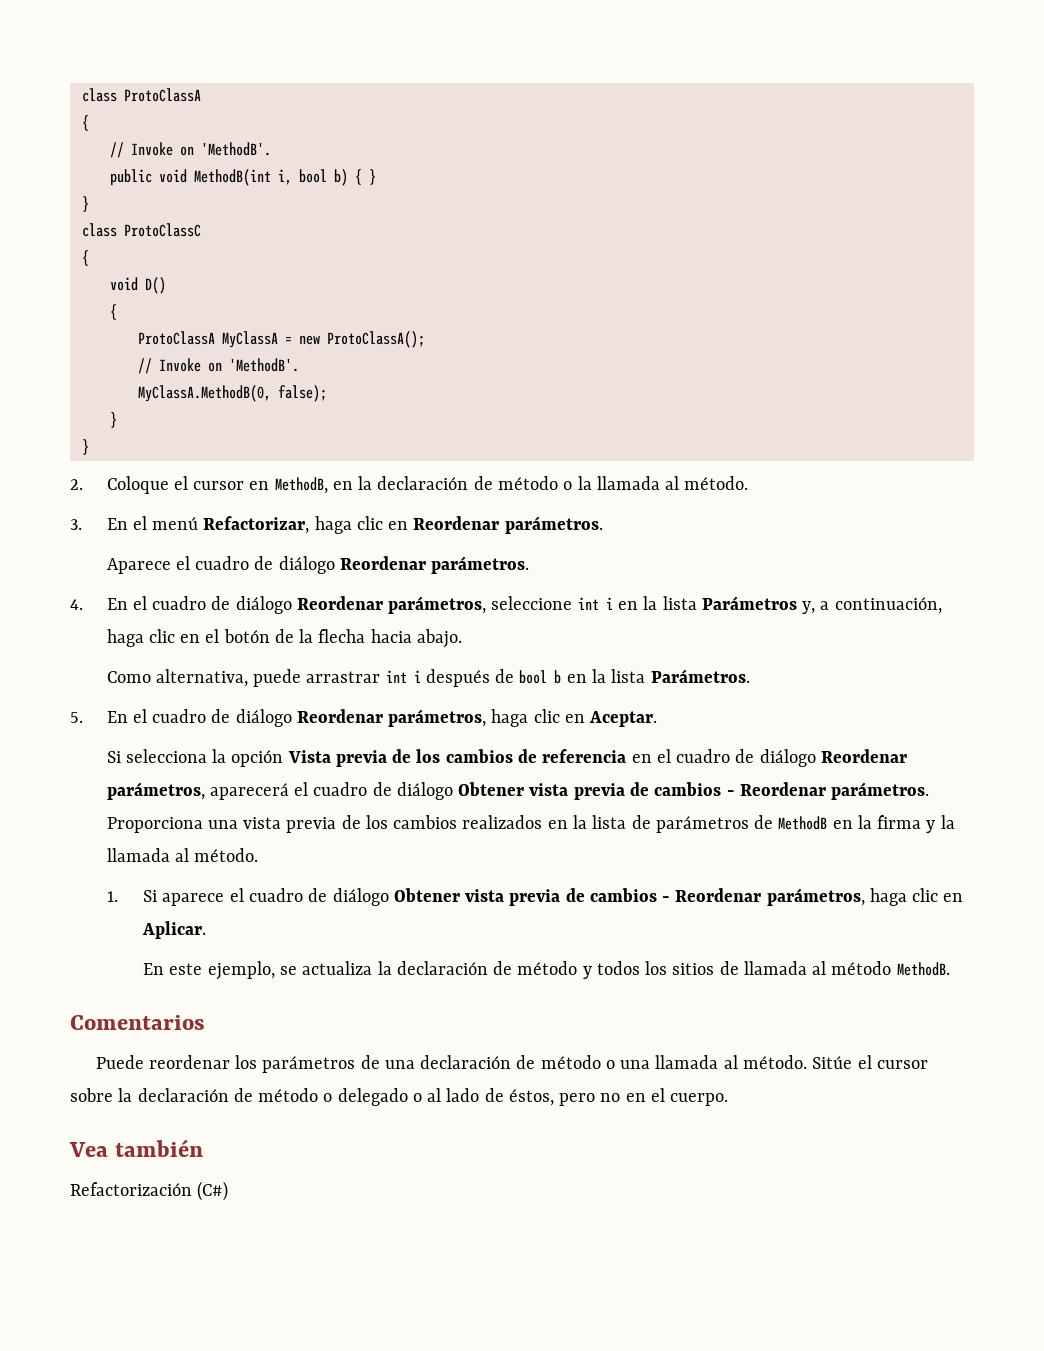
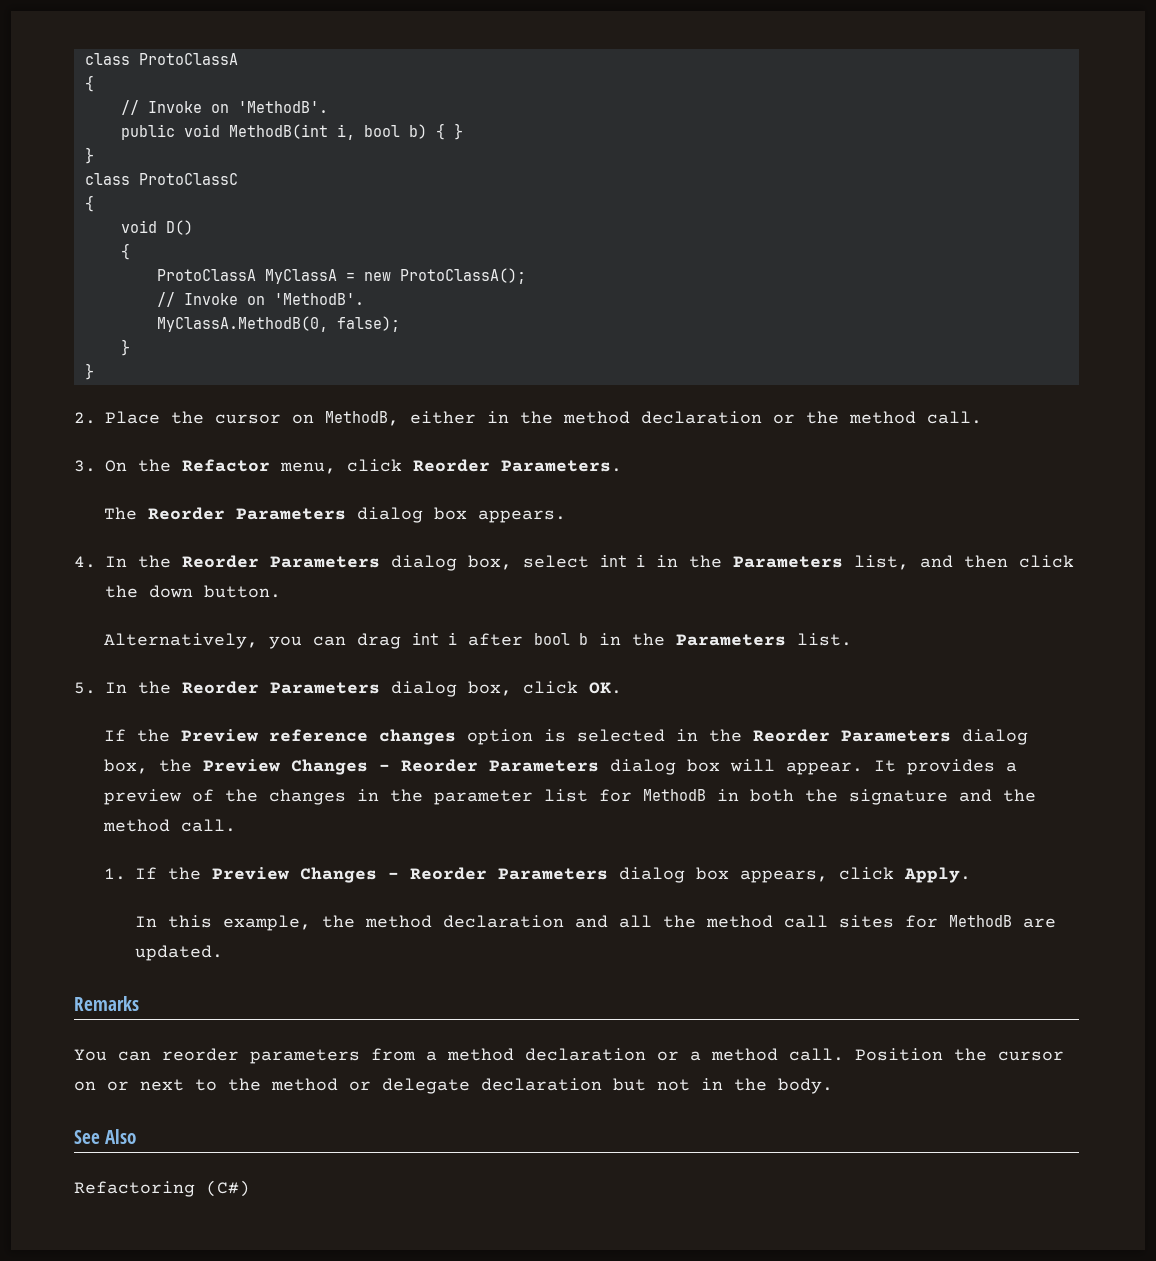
- 2. Coloque el cursor en MethodB, en la declaración de método o la llamada al método.
- 3. En el menú Refactorizar, haga clic en Reordenar parámetros.
- Aparece el cuadro de diálogo Reordenar parámetros.
- 4. En el cuadro de diálogo Reordenar parámetros, seleccione int i en la lista Parámetros y, a continuación, haga clic en el botón de la flecha hacia abajo.
- Como alternativa, puede arrastrar int i después de bool b en la lista Parámetros.
- 5. En el cuadro de diálogo Reordenar parámetros, haga clic en Aceptar.
- Si selecciona la opción Vista previa de los cambios de referencia en el cuadro de diálogo Reordenar parámetros, aparecerá el cuadro de diálogo Obtener vista previa de cambios - Reordenar parámetros. Proporciona una vista previa de los cambios realizados en la lista de parámetros de MethodB en la firma y la llamada al método.
- 1. Si aparece el cuadro de diálogo Obtener vista previa de cambios - Reordenar parámetros, haga clic en Aplicar.
- En este ejemplo, se actualiza la declaración de método y todos los sitios de llamada al método MethodB.
- Comentarios
- Puede reordenar los parámetros de una declaración de método o una llamada al método. Sitúe el cursor sobre la declaración de método o delegado o al lado de éstos, pero no en el cuerpo.
- Vea también
- Refactorización (C#)
+ 2. Place the cursor on MethodB, either in the method declaration or the method call.
+ 3. On the Refactor menu, click Reorder Parameters.
+ The Reorder Parameters dialog box appears.
+ 4. In the Reorder Parameters dialog box, select int i in the Parameters list, and then click the down button.
+ Alternatively, you can drag int i after bool b in the Parameters list.
+ 5. In the Reorder Parameters dialog box, click OK.
+ If the Preview reference changes option is selected in the Reorder Parameters dialog box, the Preview Changes - Reorder Parameters dialog box will appear. It provides a preview of the changes in the parameter list for MethodB in both the signature and the method call.
+ 1. If the Preview Changes - Reorder Parameters dialog box appears, click Apply.
+ In this example, the method declaration and all the method call sites for MethodB are updated.
+ Remarks
+ You can reorder parameters from a method declaration or a method call. Position the cursor on or next to the method or delegate declaration but not in the body.
+ See Also
+ Refactoring (C#)

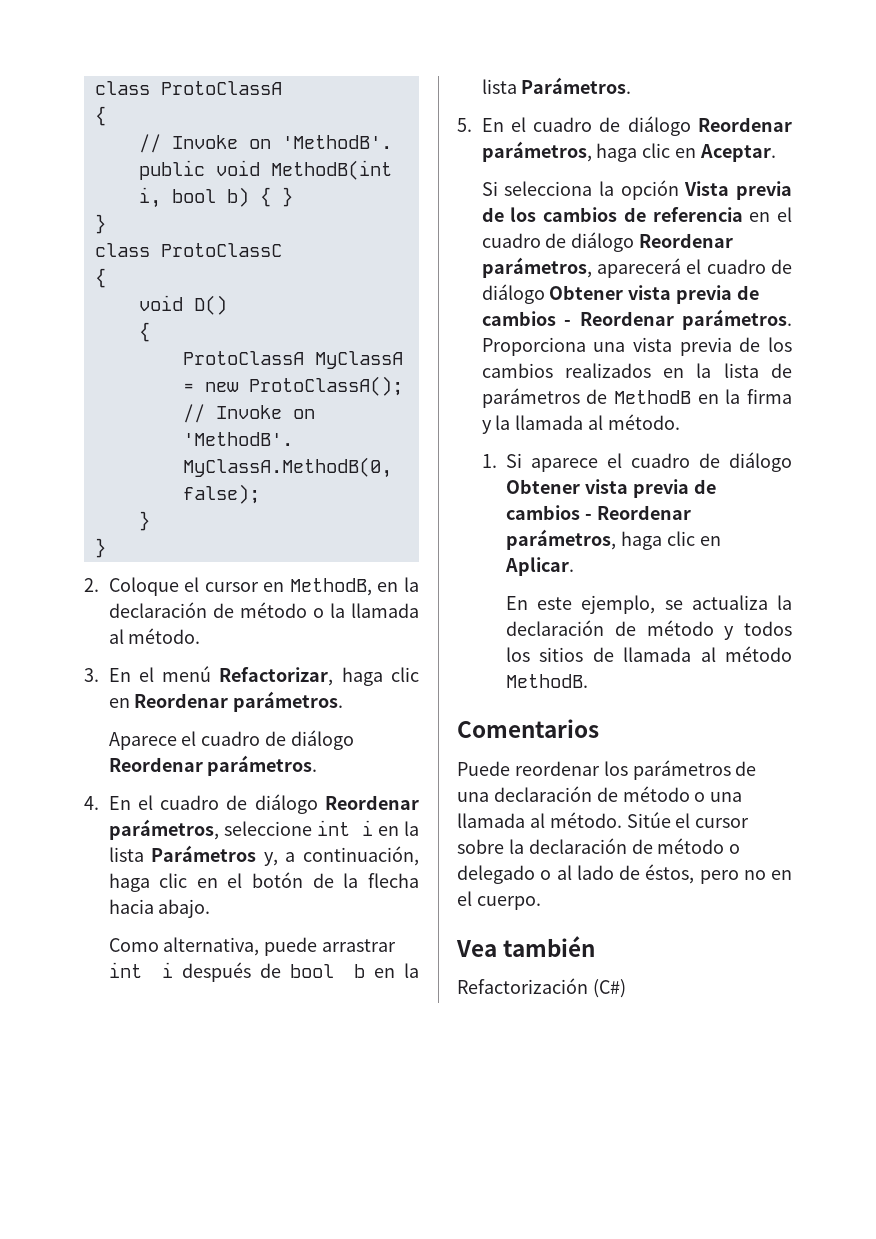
- 2. Place the cursor on MethodB, either in the method declaration or the method call.
- 3. On the Refactor menu, click Reorder Parameters.
- The Reorder Parameters dialog box appears.
- 4. In the Reorder Parameters dialog box, select int i in the Parameters list, and then click the down button.
- Alternatively, you can drag int i after bool b in the Parameters list.
- 5. In the Reorder Parameters dialog box, click OK.
- If the Preview reference changes option is selected in the Reorder Parameters dialog box, the Preview Changes - Reorder Parameters dialog box will appear. It provides a preview of the changes in the parameter list for MethodB in both the signature and the method call.
- 1. If the Preview Changes - Reorder Parameters dialog box appears, click Apply.
- In this example, the method declaration and all the method call sites for MethodB are updated.
- Remarks
- You can reorder parameters from a method declaration or a method call. Position the cursor on or next to the method or delegate declaration but not in the body.
- See Also
- Refactoring (C#)
+ 2. Coloque el cursor en MethodB, en la declaración de método o la llamada al método.
+ 3. En el menú Refactorizar, haga clic en Reordenar parámetros.
+ Aparece el cuadro de diálogo Reordenar parámetros.
+ 4. En el cuadro de diálogo Reordenar parámetros, seleccione int i en la lista Parámetros y, a continuación, haga clic en el botón de la flecha hacia abajo.
+ Como alternativa, puede arrastrar int i después de bool b en la lista Parámetros.
+ 5. En el cuadro de diálogo Reordenar parámetros, haga clic en Aceptar.
+ Si selecciona la opción Vista previa de los cambios de referencia en el cuadro de diálogo Reordenar parámetros, aparecerá el cuadro de diálogo Obtener vista previa de cambios - Reordenar parámetros. Proporciona una vista previa de los cambios realizados en la lista de parámetros de MethodB en la firma y la llamada al método.
+ 1. Si aparece el cuadro de diálogo Obtener vista previa de cambios - Reordenar parámetros, haga clic en Aplicar.
+ En este ejemplo, se actualiza la declaración de método y todos los sitios de llamada al método MethodB.
+ Comentarios
+ Puede reordenar los parámetros de una declaración de método o una llamada al método. Sitúe el cursor sobre la declaración de método o delegado o al lado de éstos, pero no en el cuerpo.
+ Vea también
+ Refactorización (C#)

